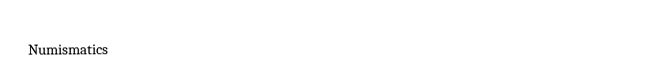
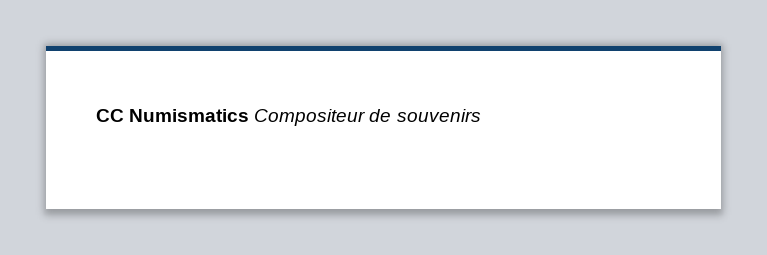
- Numismatics
+ CC Numismatics Compositeur de souvenirs

